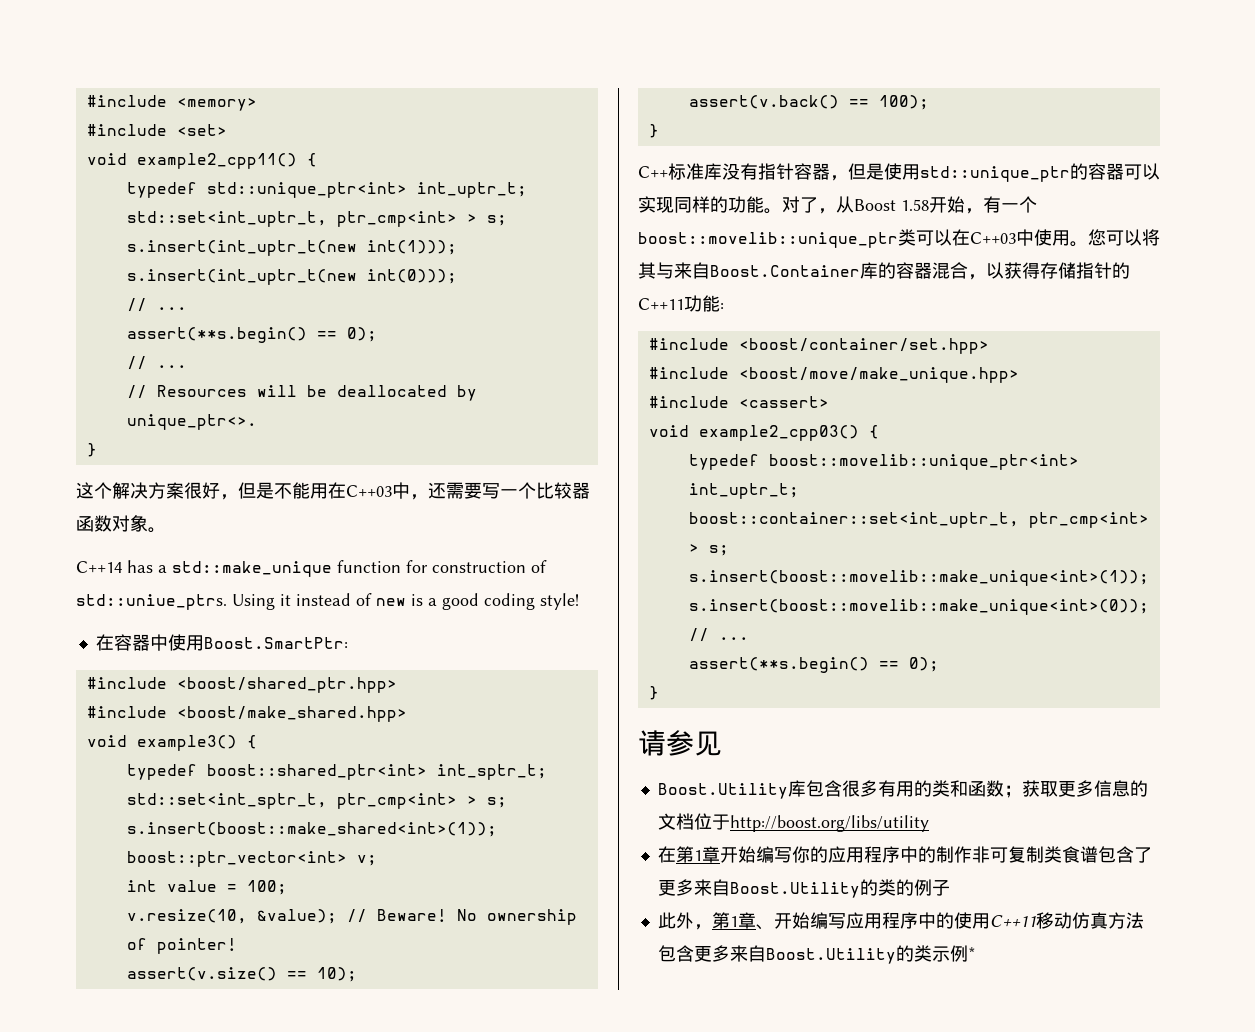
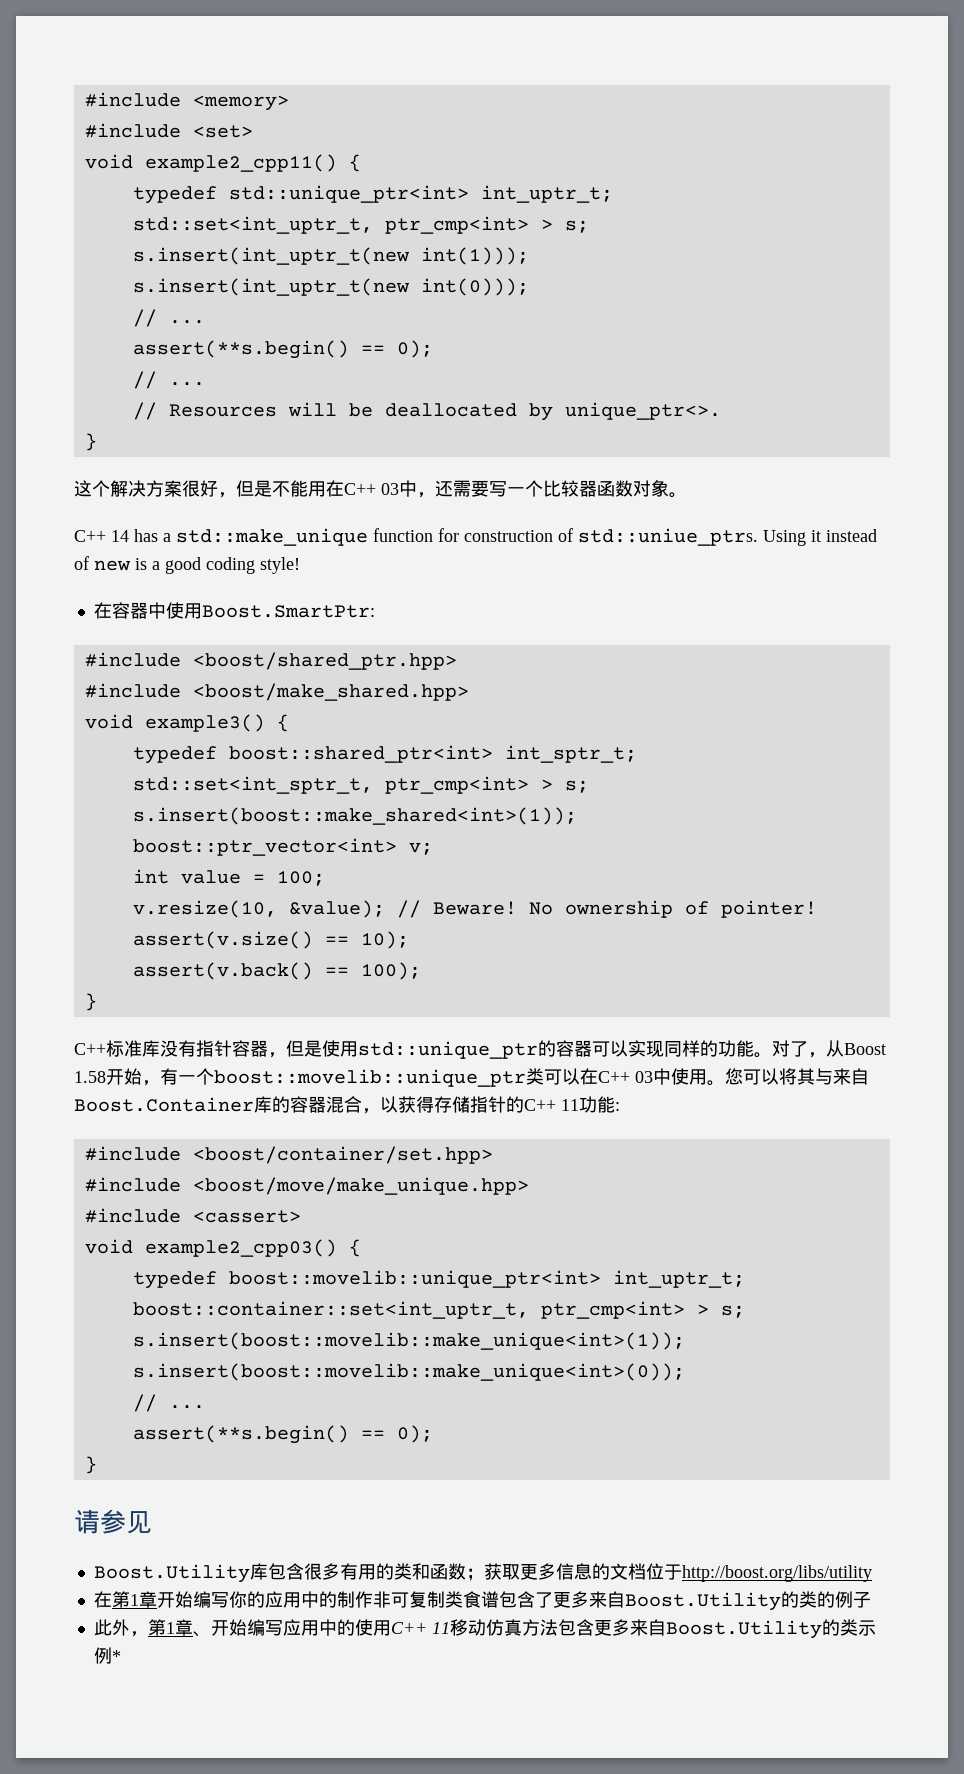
- 这个解决方案很好，但是不能用在C++03中，还需要写一个比较器函数对象。
+ 这个解决方案很好，但是不能用在C++ 03中，还需要写一个比较器函数对象。
- C++14 has a std::make_unique function for construction of std::uniue_ptrs.
+ C++ 14 has a std::make_unique function for construction of std::uniue_ptrs.
- 对了，从Boost 1.58开始，有一个boost::movelib::unique_ptr类可以在C++03中使用。
+ 对了，从Boost 1.58开始，有一个boost::movelib::unique_ptr类可以在C++ 03中使用。
- 您可以将其与来自Boost.Container库的容器混合，以获得存储指针的C++11功能:
+ 您可以将其与来自Boost.Container库的容器混合，以获得存储指针的C++ 11功能:
- 在第1章开始编写你的应用程序中的制作非可复制类食谱包含了更多来自Boost.Utility的类的例子
+ 在第1章开始编写你的应用中的制作非可复制类食谱包含了更多来自Boost.Utility的类的例子
- 此外，第1章、开始编写应用程序中的使用C++11移动仿真方法包含更多来自Boost.Utility的类示例*
+ 此外，第1章、开始编写应用中的使用C++ 11移动仿真方法包含更多来自Boost.Utility的类示例*

